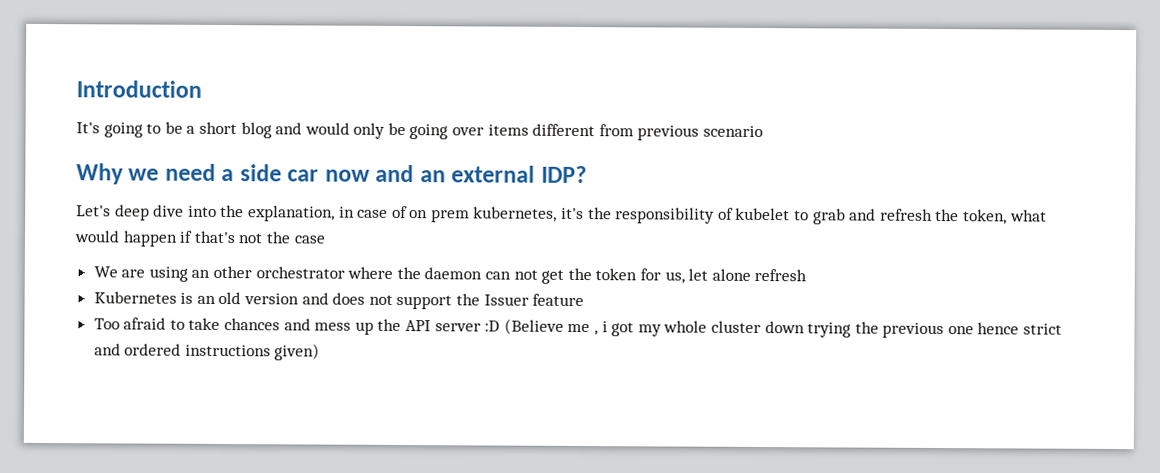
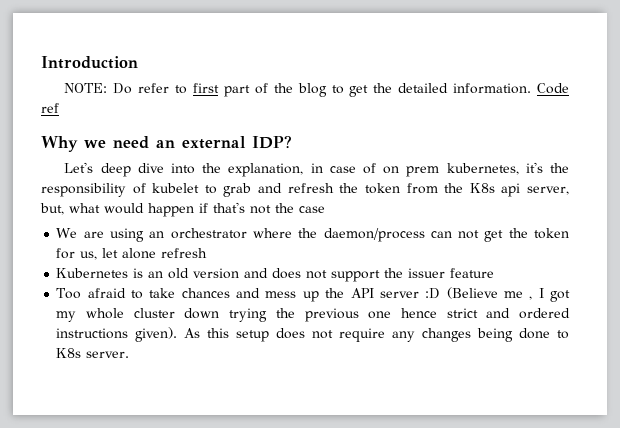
- It's going to be a short blog and would only be going over items different from previous scenario
- Why we need a side car now and an external IDP?
+ NOTE: Do refer to first part of the blog to get the detailed information. Code ref
+ Why we need an external IDP?
- Let's deep dive into the explanation, in case of on prem kubernetes, it's the responsibility of kubelet to grab and refresh the token, what would happen if that's not the case
+ Let's deep dive into the explanation, in case of on prem kubernetes, it's the responsibility of kubelet to grab and refresh the token from the K8s api server, but, what would happen if that's not the case
- We are using an other orchestrator where the daemon can not get the token for us, let alone refresh
+ We are using an orchestrator where the daemon/process can not get the token for us, let alone refresh
- Kubernetes is an old version and does not support the Issuer feature
+ Kubernetes is an old version and does not support the issuer feature
- Too afraid to take chances and mess up the API server :D (Believe me , i got my whole cluster down trying the previous one hence strict and ordered instructions given)
+ Too afraid to take chances and mess up the API server :D (Believe me , I got my whole cluster down trying the previous one hence strict and ordered instructions given). As this setup does not require any changes being done to K8s server.

